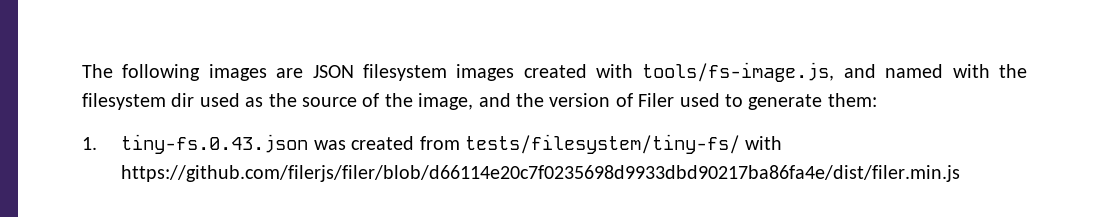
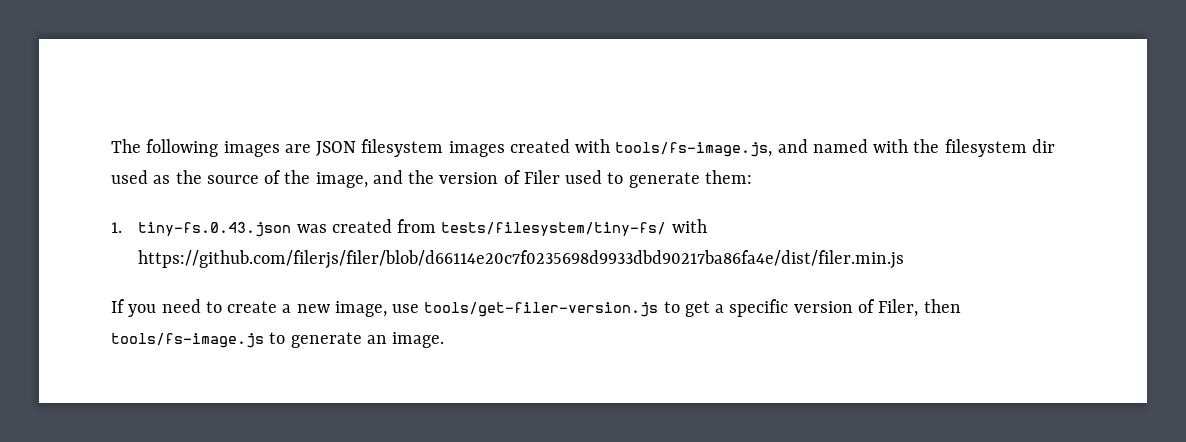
+ If you need to create a new image, use tools/get-filer-version.js to get a specific version of Filer, then tools/fs-image.js to generate an image.

